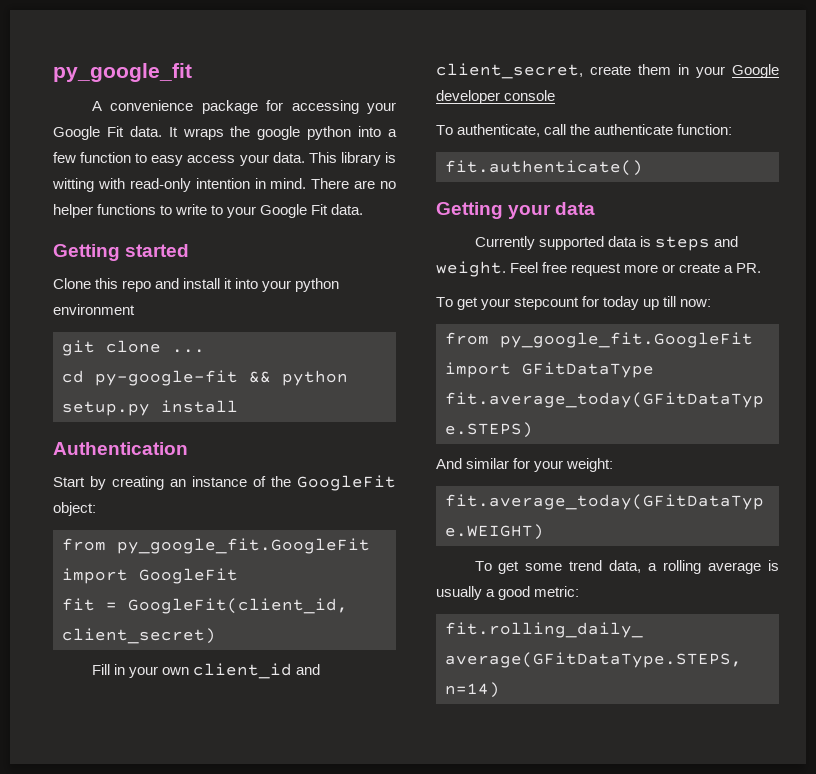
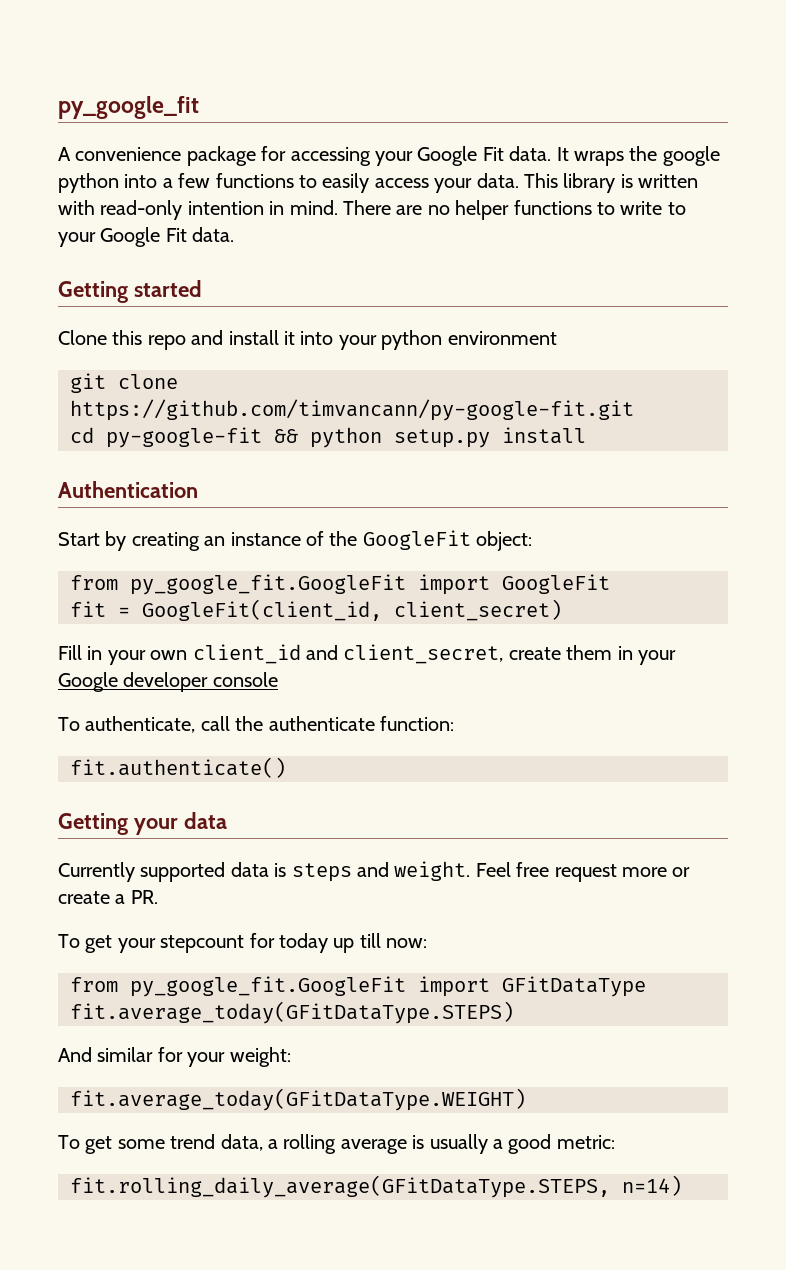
- It wraps the google python into a few function to easy access your data.
+ It wraps the google python into a few functions to easily access your data.
- This library is witting with read-only intention in mind.
+ This library is written with read-only intention in mind.
- git clone ...
+ git clone https://github.com/timvancann/py-google-fit.git

